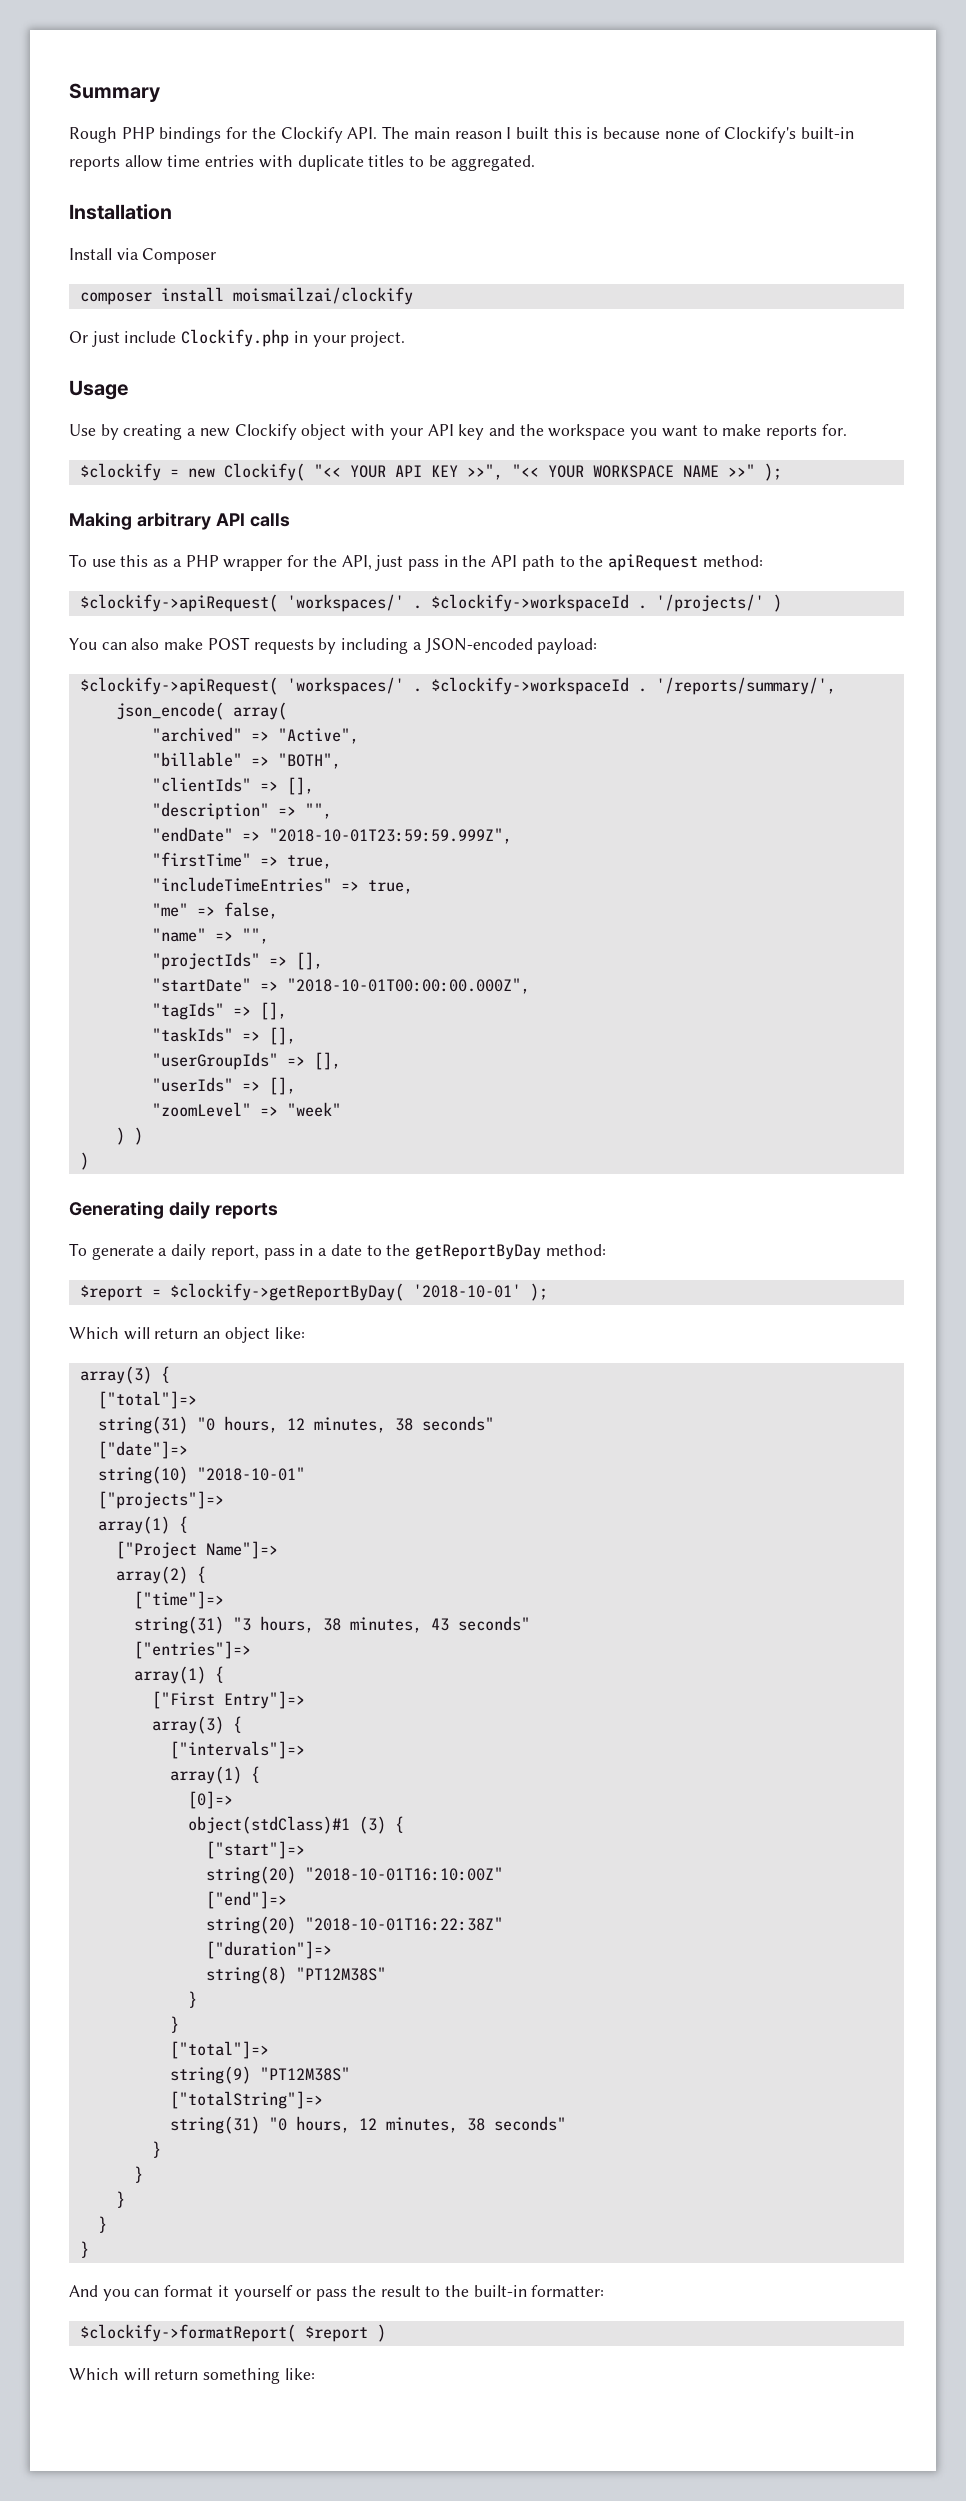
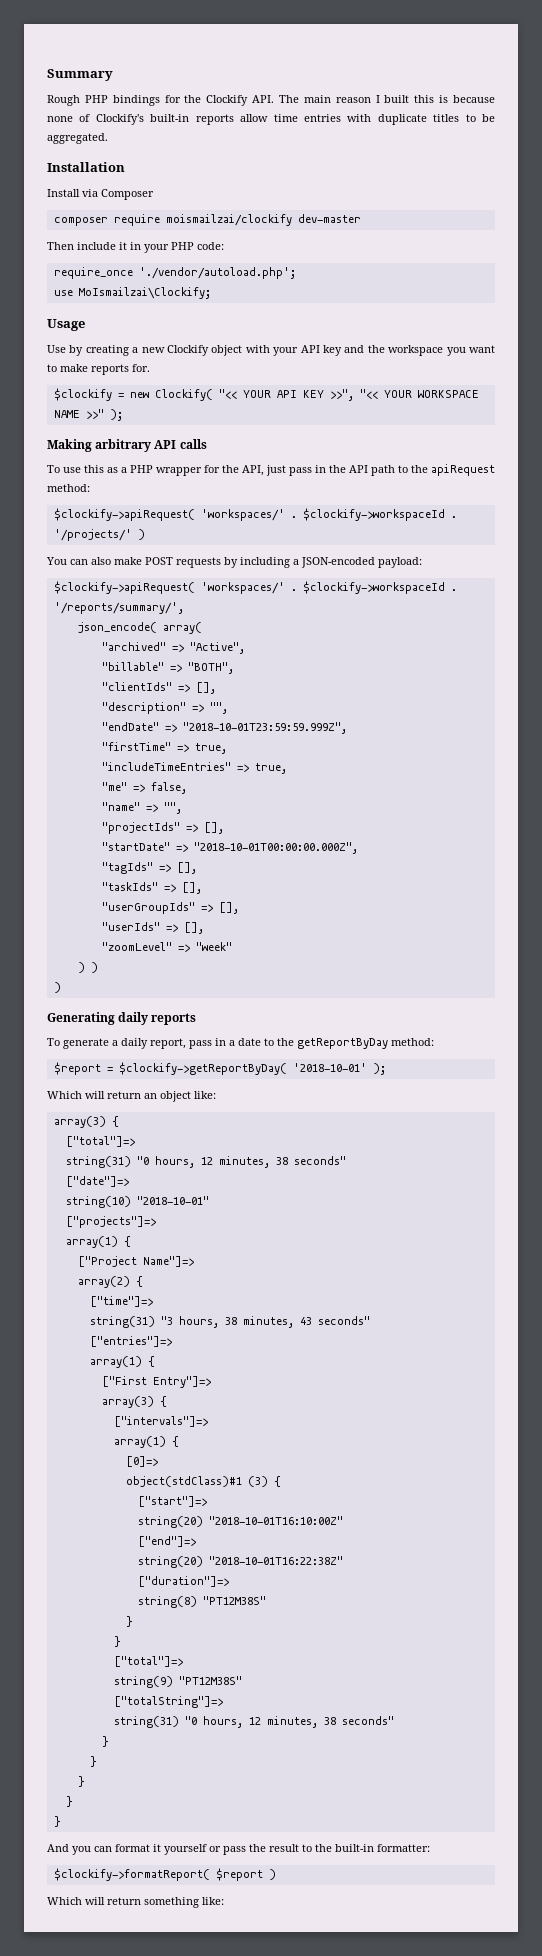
- composer install moismailzai/clockify
- Or just include Clockify.php in your project.
+ composer require moismailzai/clockify dev-master
+ Then include it in your PHP code:
+ require_once './vendor/autoload.php';
+ use MoIsmailzai\Clockify;

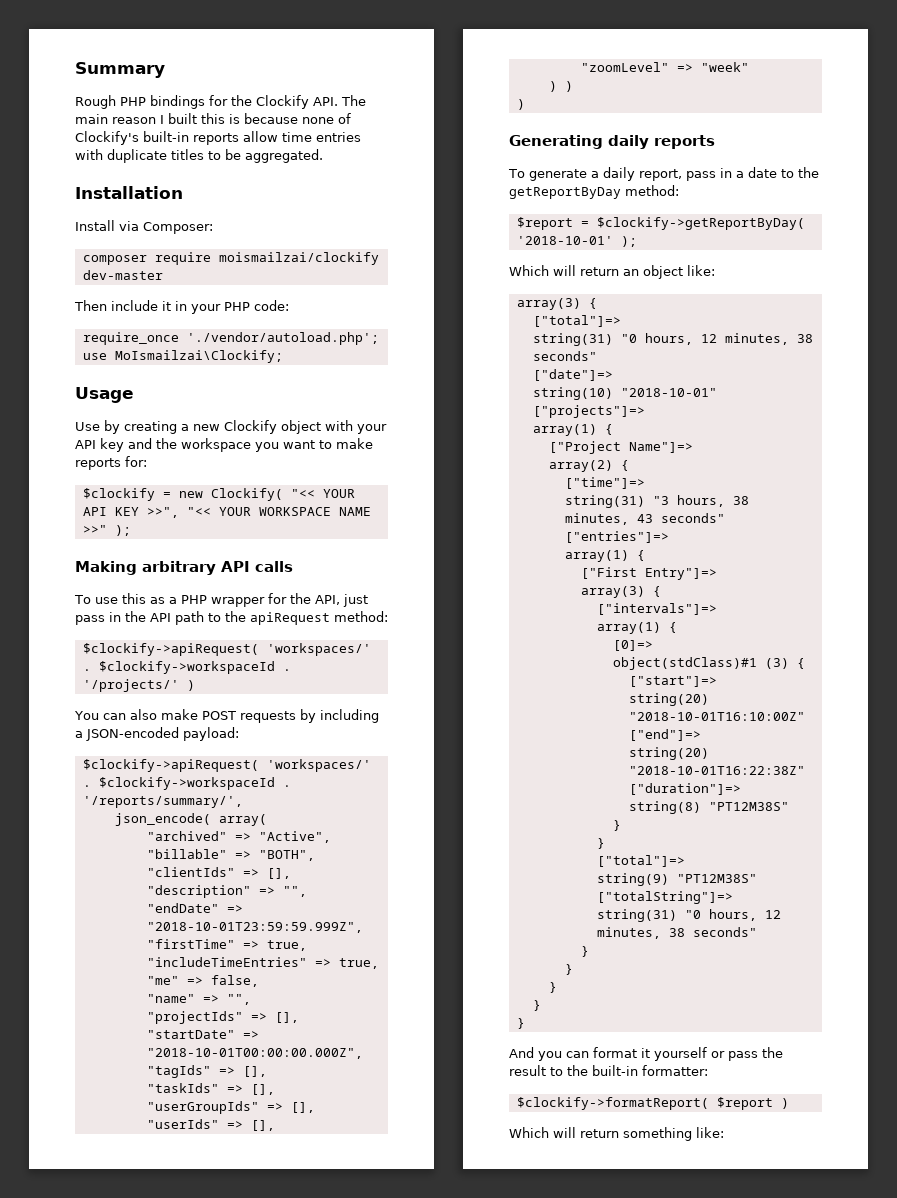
- Install via Composer
+ Install via Composer:
- Use by creating a new Clockify object with your API key and the workspace you want to make reports for.
+ Use by creating a new Clockify object with your API key and the workspace you want to make reports for:

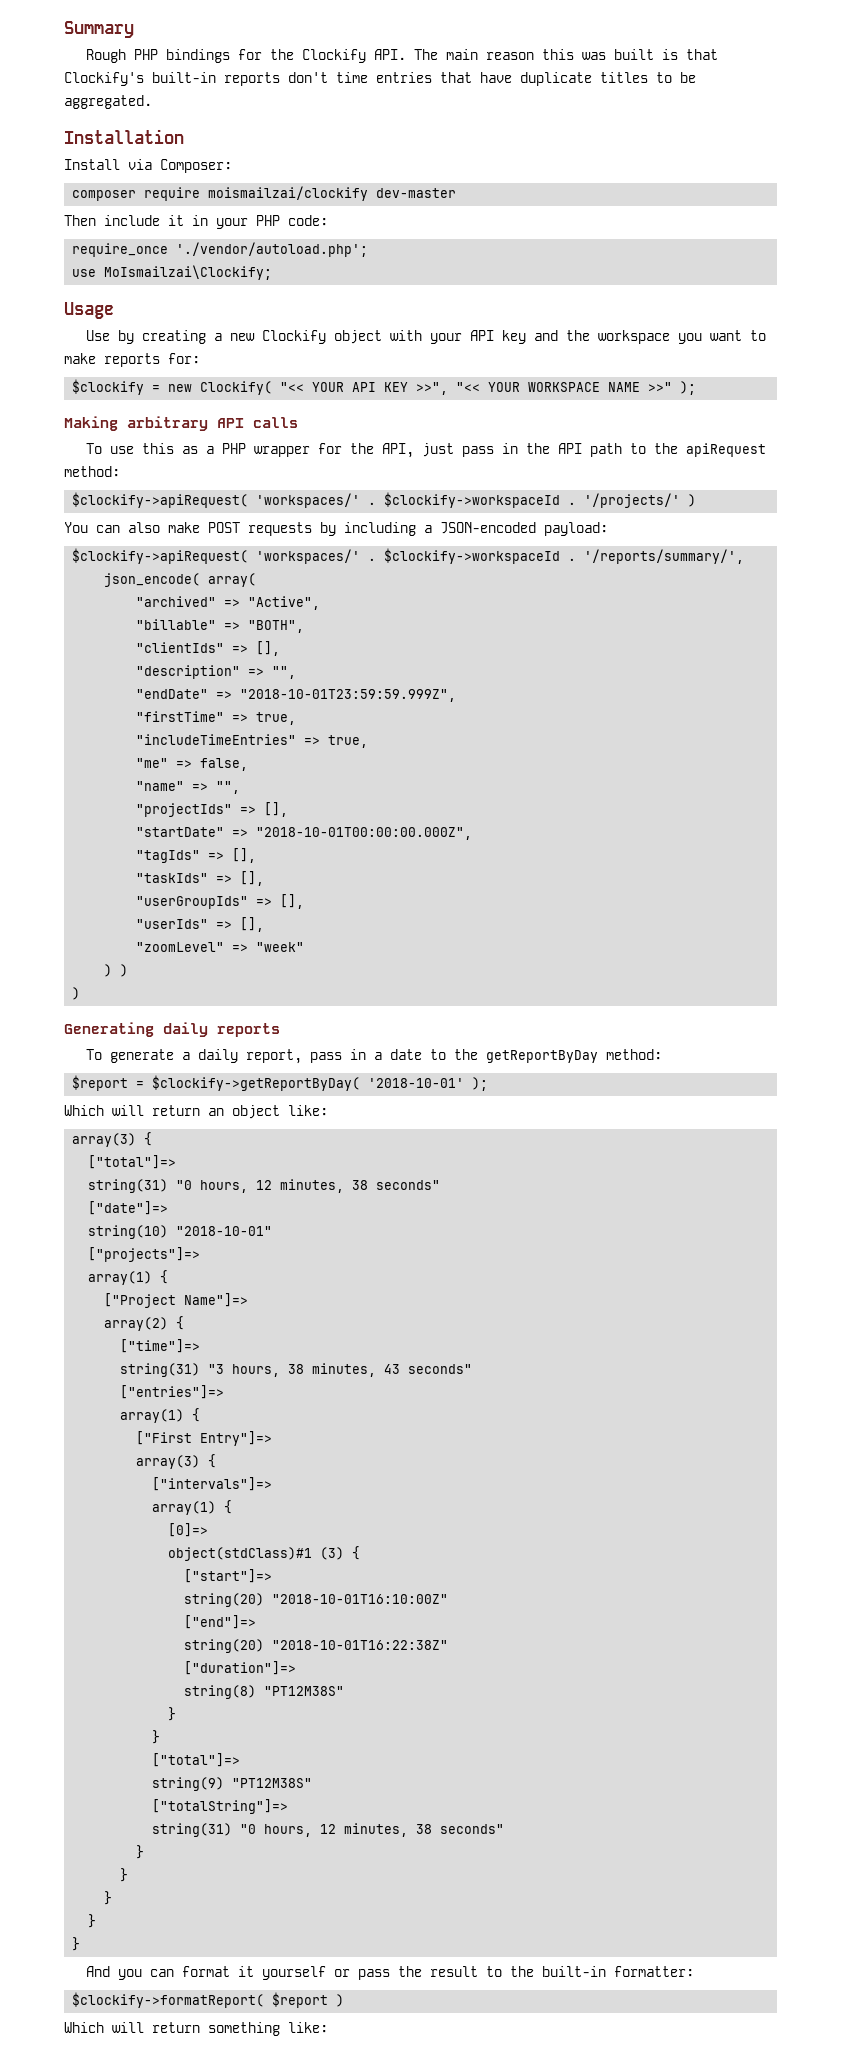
- Rough PHP bindings for the Clockify API. The main reason I built this is because none of Clockify's built-in reports allow time entries with duplicate titles to be aggregated.
+ Rough PHP bindings for the Clockify API. The main reason this was built is that Clockify's built-in reports don't time entries that have duplicate titles to be aggregated.

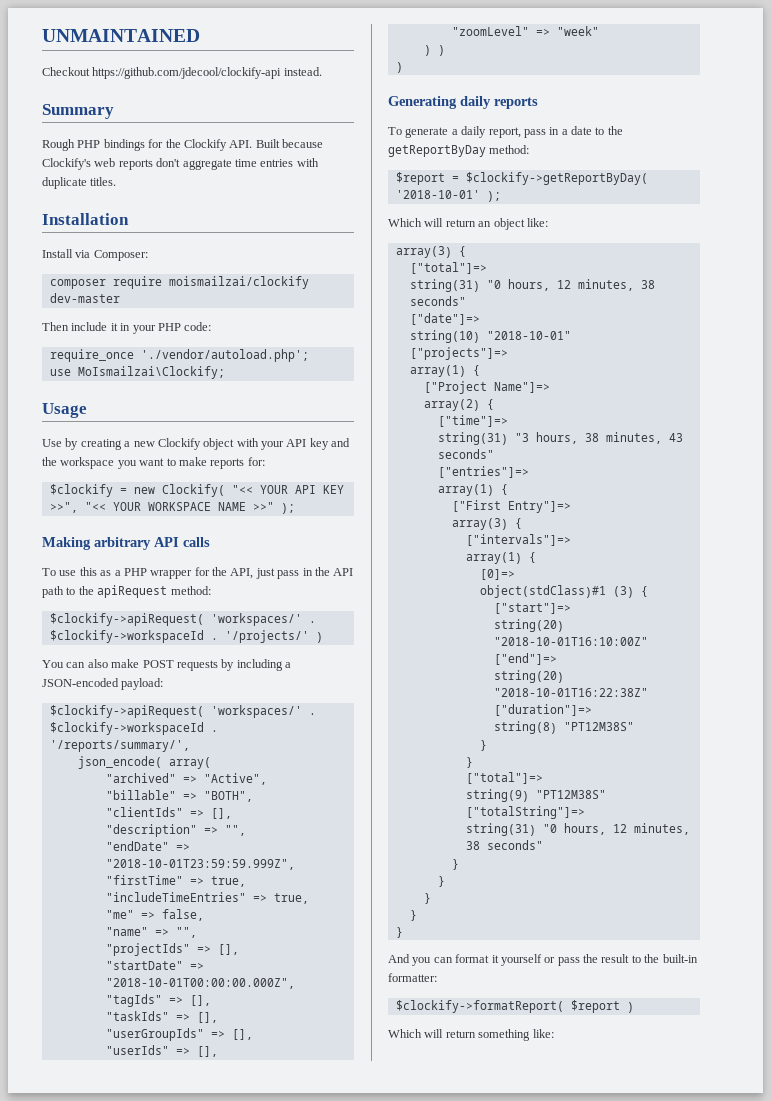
+ UNMAINTAINED
+ Checkout https://github.com/jdecool/clockify-api instead.
- Rough PHP bindings for the Clockify API. The main reason this was built is that Clockify's built-in reports don't time entries that have duplicate titles to be aggregated.
+ Rough PHP bindings for the Clockify API. Built because Clockify's web reports don't aggregate time entries with duplicate titles.

